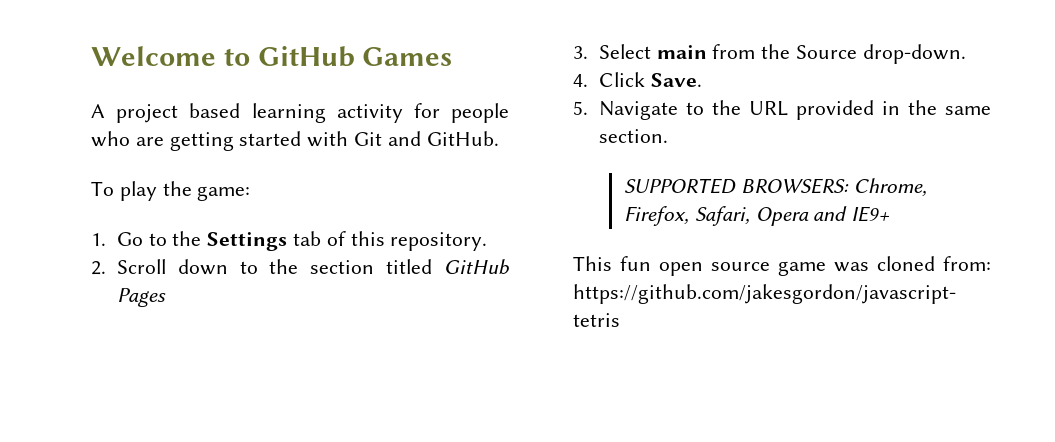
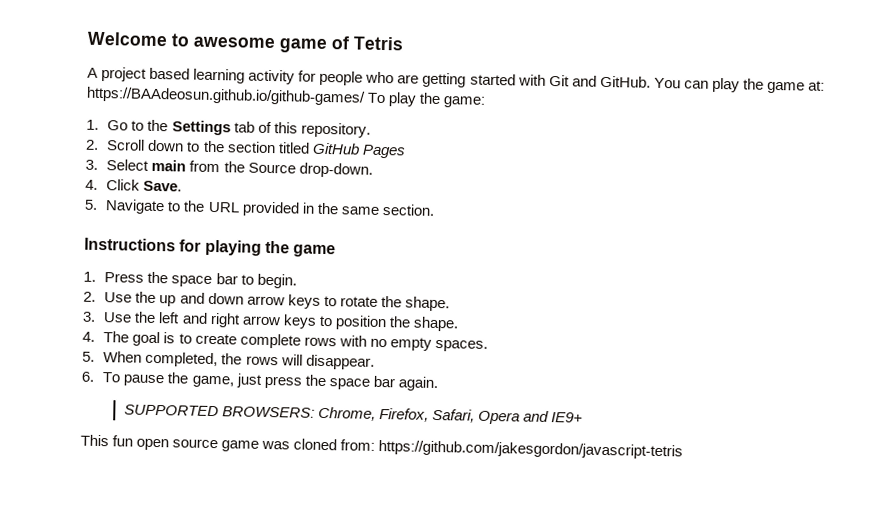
- Welcome to GitHub Games
+ Welcome to awesome game of Tetris
- A project based learning activity for people who are getting started with Git and GitHub.
- To play the game:
+ A project based learning activity for people who are getting started with Git and GitHub. You can play the game at: https://BAAdeosun.github.io/github-games/ To play the game:
+ Instructions for playing the game
+ 1. Press the space bar to begin.
+ 2. Use the up and down arrow keys to rotate the shape.
+ 3. Use the left and right arrow keys to position the shape.
+ 4. The goal is to create complete rows with no empty spaces.
+ 5. When completed, the rows will disappear.
+ 6. To pause the game, just press the space bar again.

